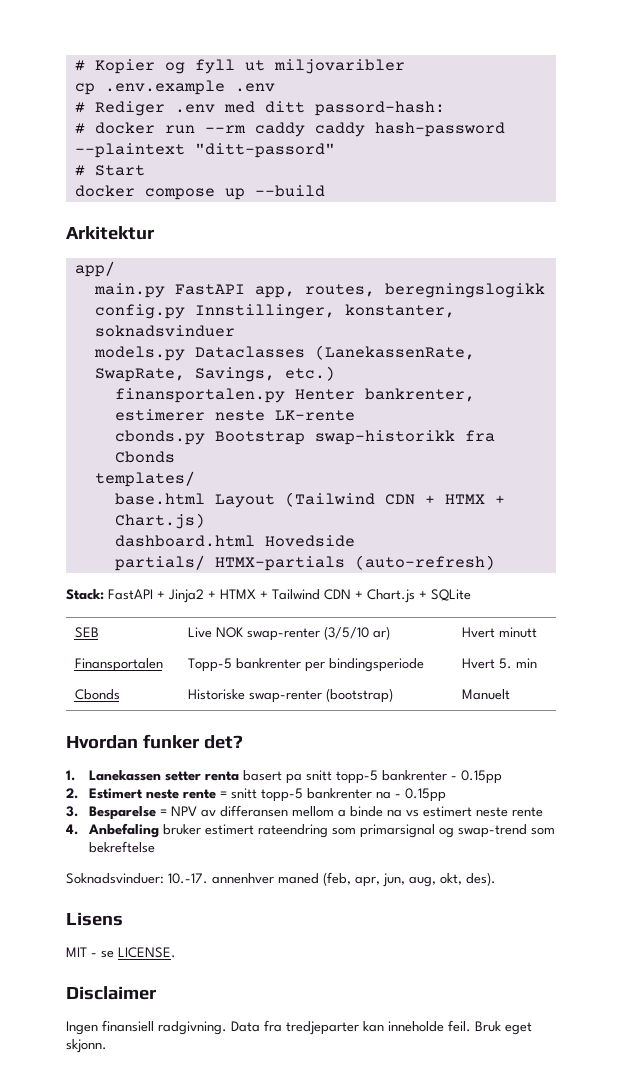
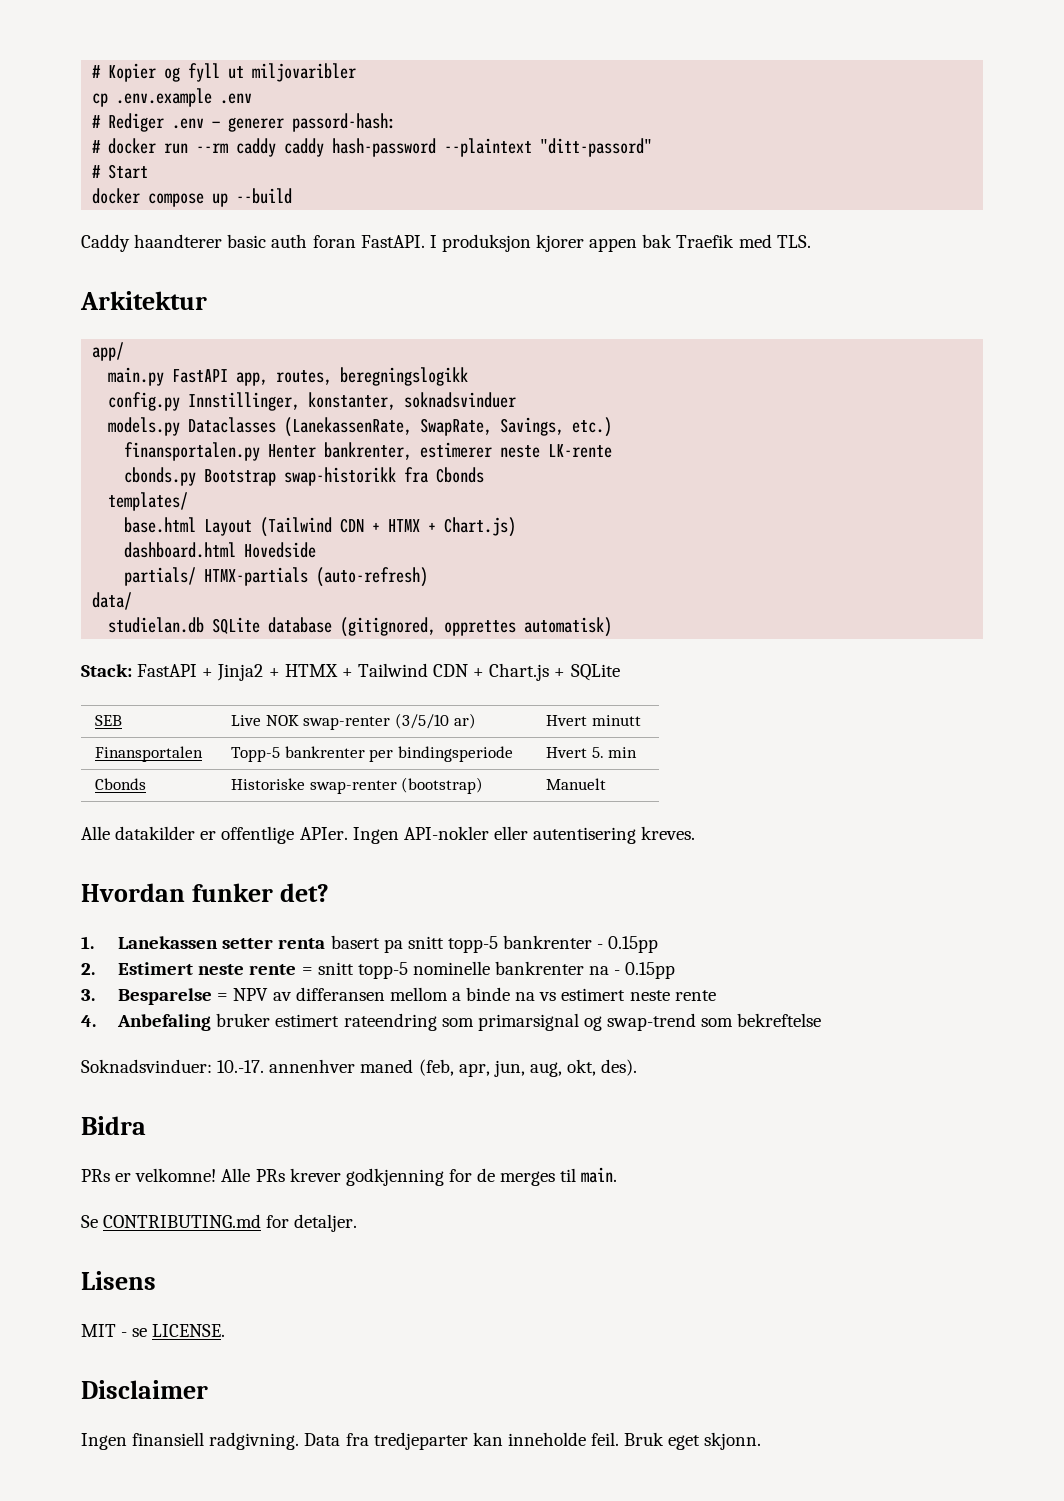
- # Rediger .env med ditt passord-hash:
+ # Rediger .env — generer passord-hash:
+ Caddy haandterer basic auth foran FastAPI. I produksjon kjorer appen bak Traefik med TLS.
+ data/
+ studielan.db SQLite database (gitignored, opprettes automatisk)
+ Alle datakilder er offentlige APIer. Ingen API-nokler eller autentisering kreves.
- 2. Estimert neste rente = snitt topp-5 bankrenter na - 0.15pp
+ 2. Estimert neste rente = snitt topp-5 nominelle bankrenter na - 0.15pp
+ Bidra
+ PRs er velkomne! Alle PRs krever godkjenning for de merges til main.
+ Se CONTRIBUTING.md for detaljer.

